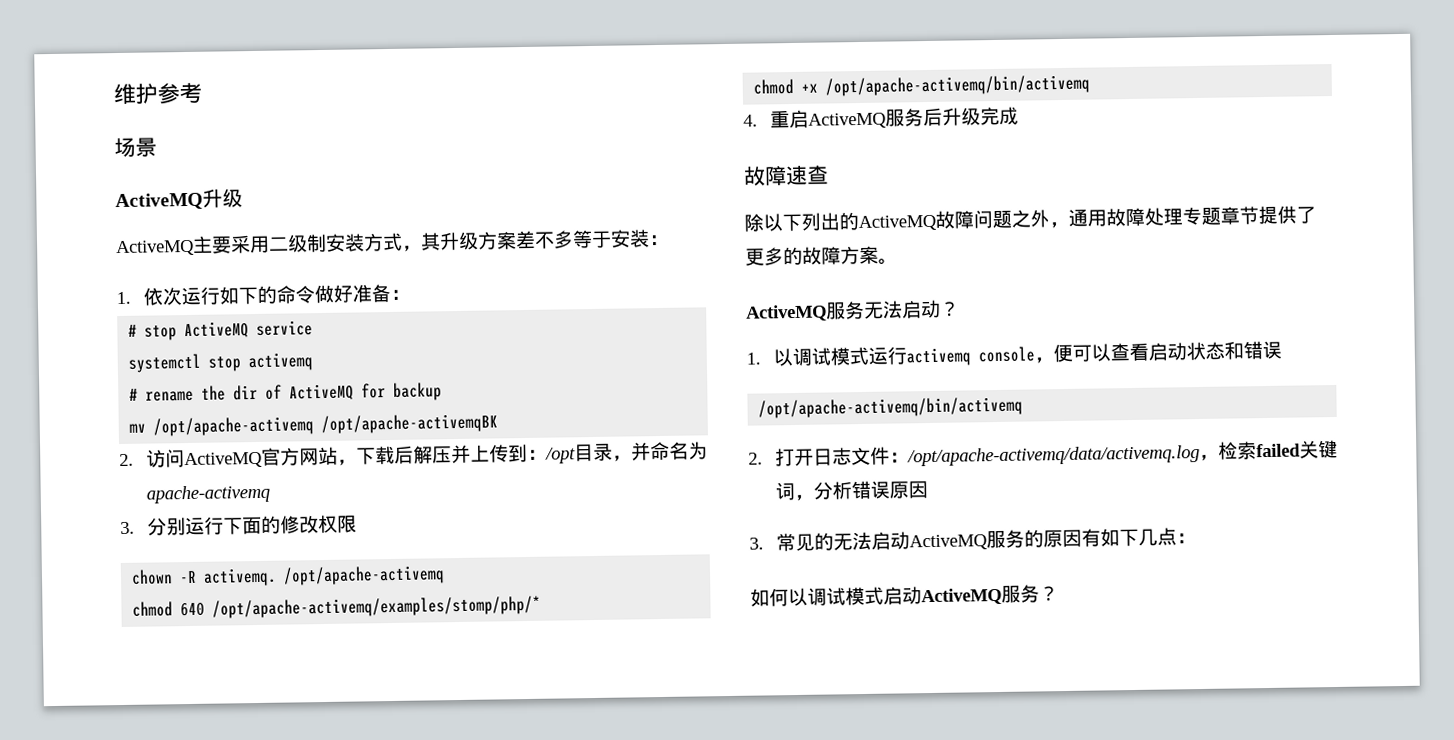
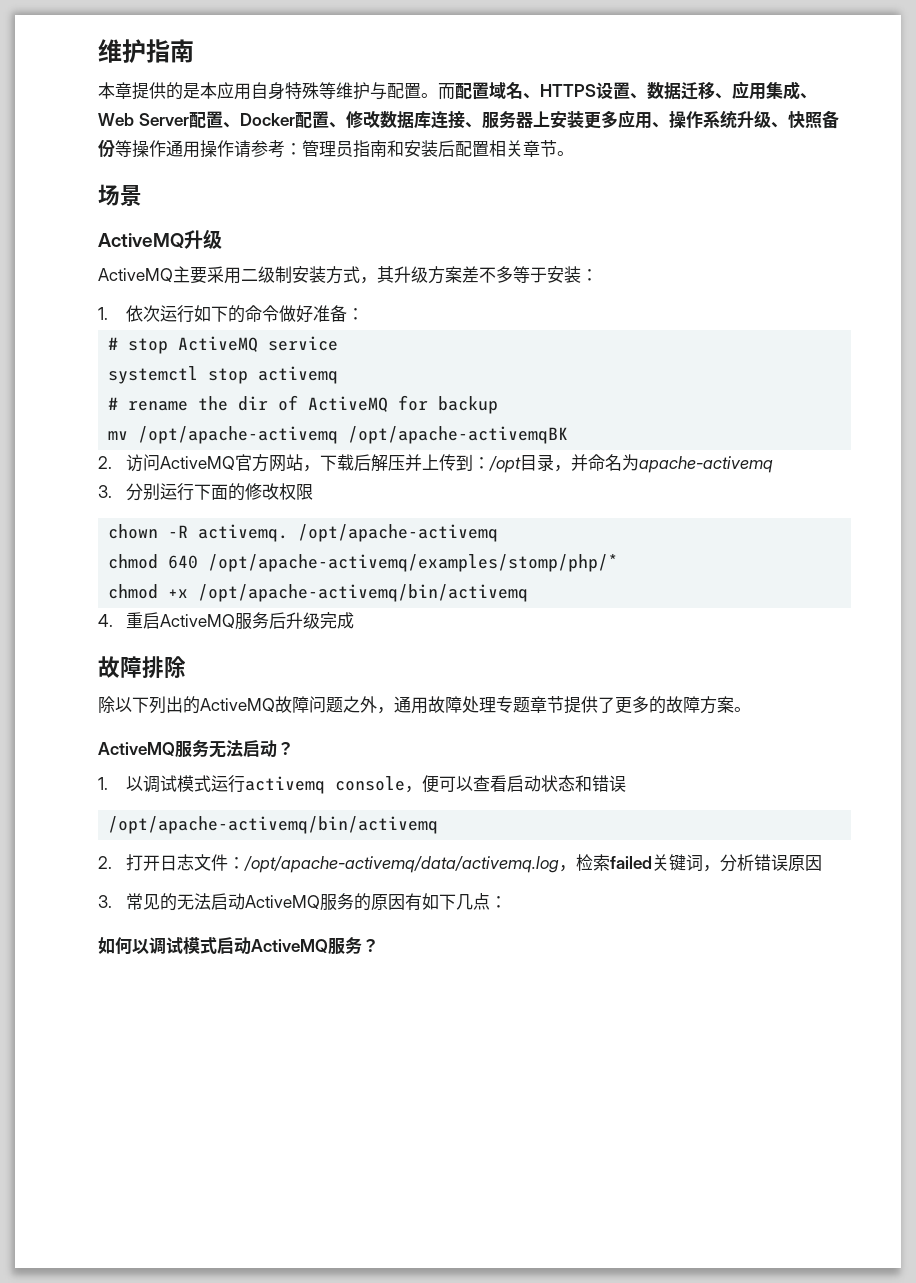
- 维护参考
+ 维护指南
+ 本章提供的是本应用自身特殊等维护与配置。而配置域名、HTTPS设置、数据迁移、应用集成、Web Server配置、Docker配置、修改数据库连接、服务器上安装更多应用、操作系统升级、快照备份等操作通用操作请参考：管理员指南和安装后配置相关章节。
- 故障速查
+ 故障排除

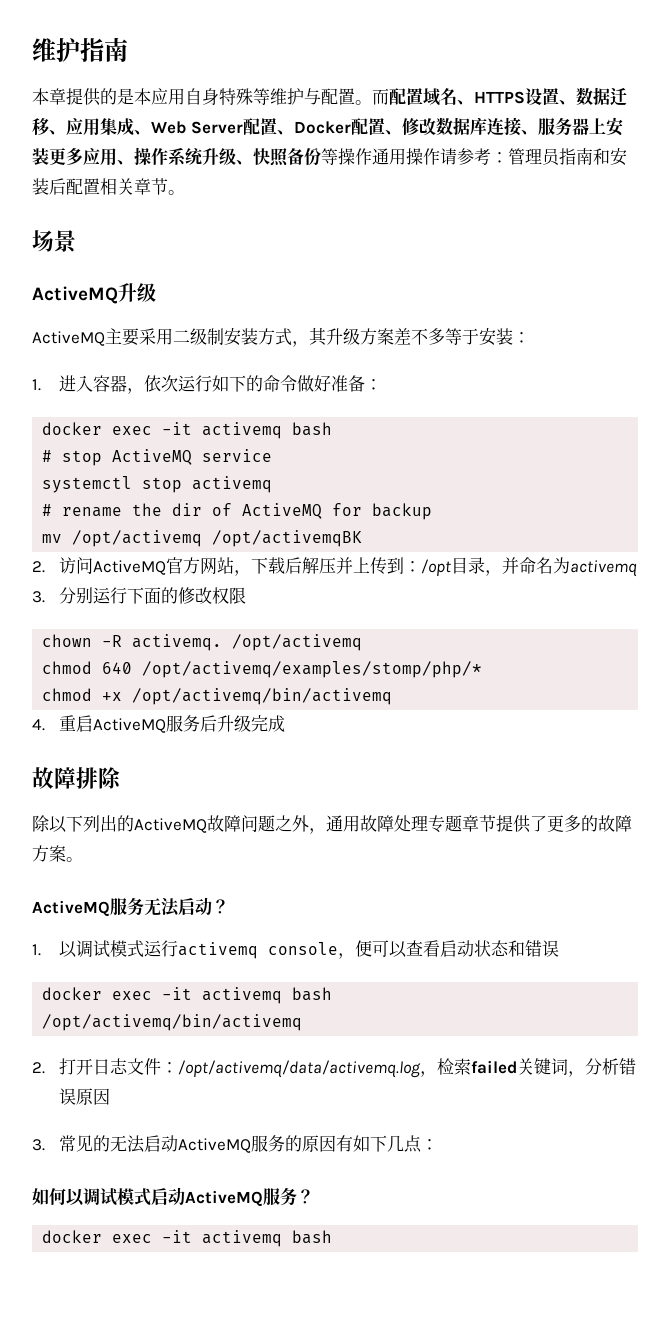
- 1.依次运行如下的命令做好准备：
+ 1.进入容器，依次运行如下的命令做好准备：
+ docker exec -it activemq bash
- mv /opt/apache-activemq /opt/apache-activemqBK
+ mv /opt/activemq /opt/activemqBK
- 2.访问ActiveMQ官方网站，下载后解压并上传到：/opt目录，并命名为apache-activemq
+ 2.访问ActiveMQ官方网站，下载后解压并上传到：/opt目录，并命名为activemq
- chown -R activemq. /opt/apache-activemq
+ chown -R activemq. /opt/activemq
- chmod 640 /opt/apache-activemq/examples/stomp/php/*
+ chmod 640 /opt/activemq/examples/stomp/php/*
- chmod +x /opt/apache-activemq/bin/activemq
+ chmod +x /opt/activemq/bin/activemq
  1.以调试模式运行activemq console，便可以查看启动状态和错误
- /opt/apache-activemq/bin/activemq
+ docker exec -it activemq bash
+ /opt/activemq/bin/activemq
- 2.打开日志文件：/opt/apache-activemq/data/activemq.log，检索failed关键词，分析错误原因
+ 2.打开日志文件：/opt/activemq/data/activemq.log，检索failed关键词，分析错误原因
  如何以调试模式启动ActiveMQ服务？
+ docker exec -it activemq bash

